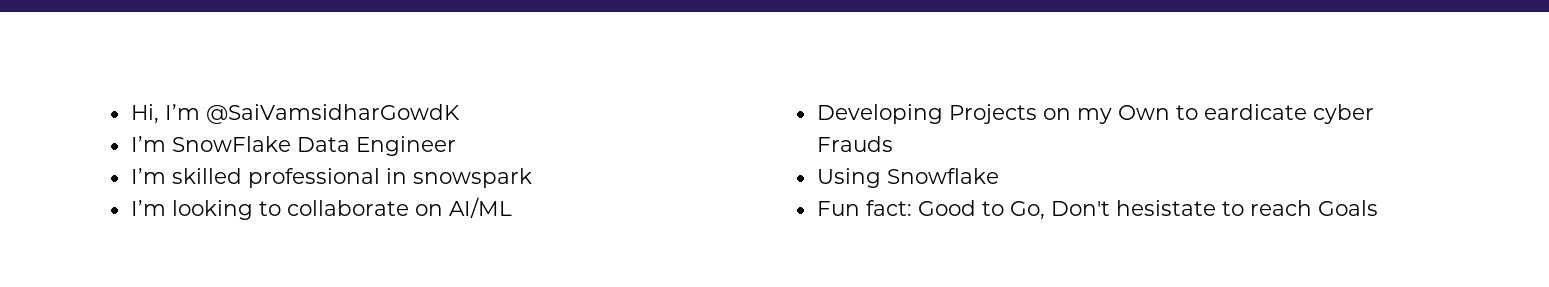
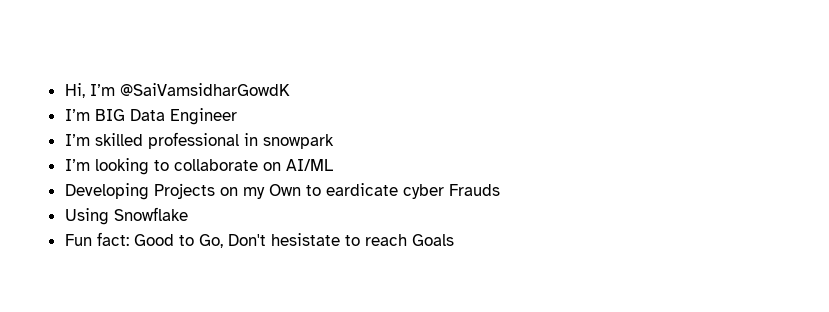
- I’m SnowFlake Data Engineer
+ I’m BIG Data Engineer
- I’m skilled professional in snowspark
+ I’m skilled professional in snowpark

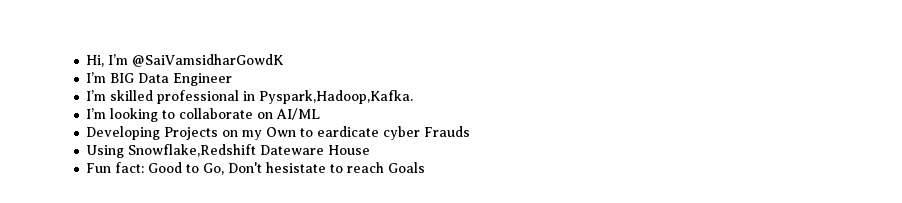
- I’m skilled professional in snowpark
+ I’m skilled professional in Pyspark,Hadoop,Kafka.
- Using Snowflake
+ Using Snowflake,Redshift Dateware House

